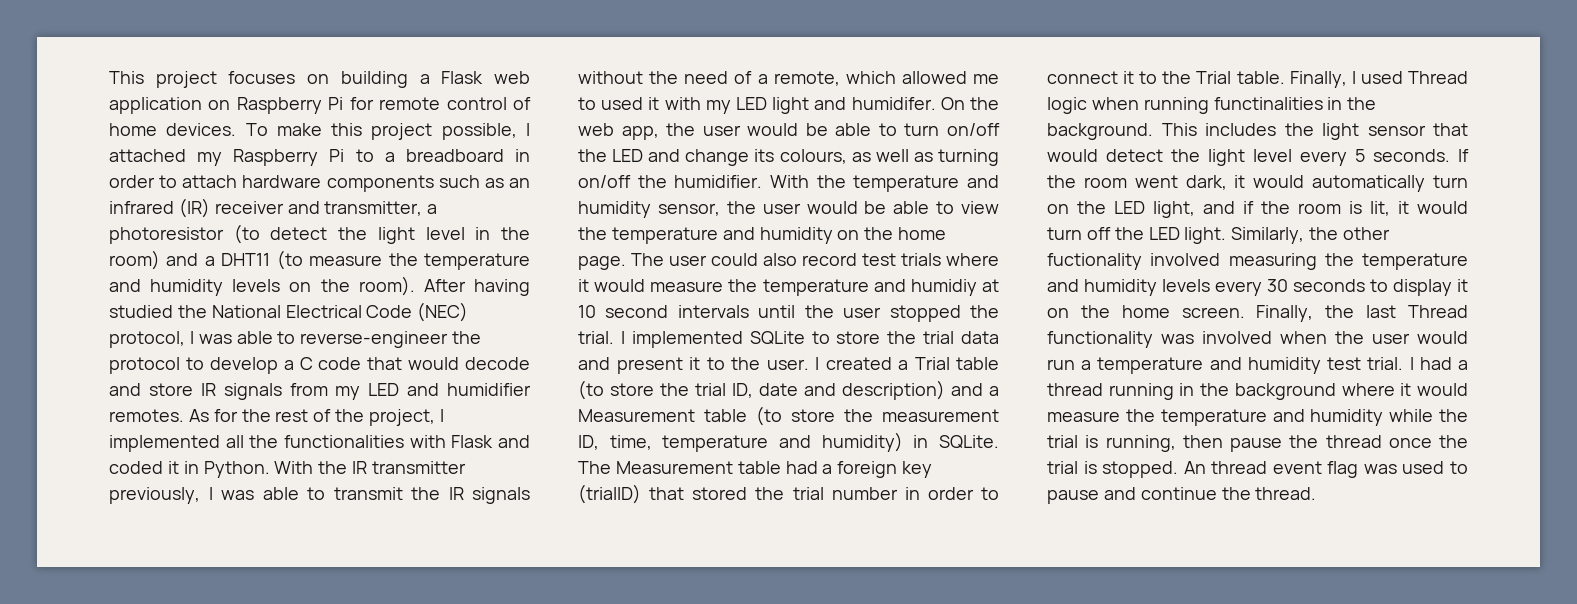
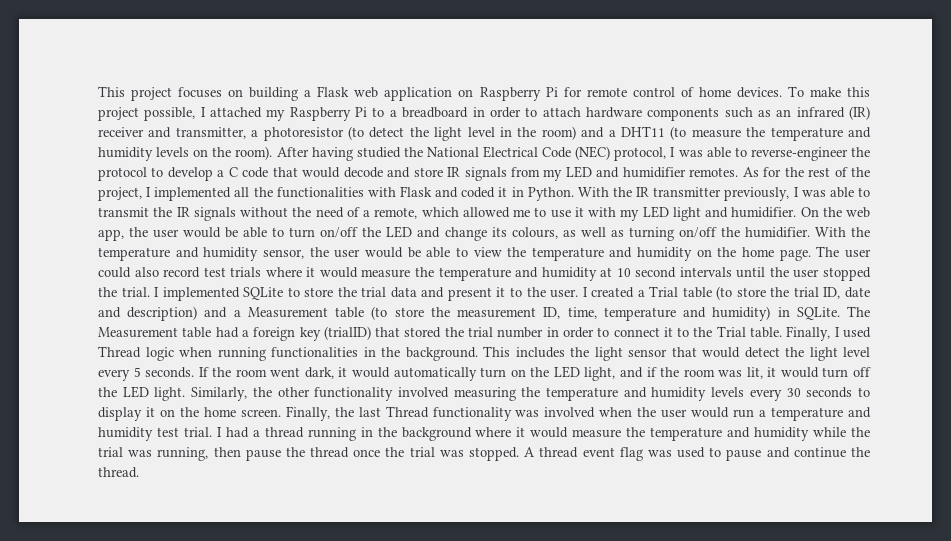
- With the IR transmitter previously, I was able to transmit the IR signals without the need of a remote, which allowed me to used it with my LED light and humidifer.
+ With the IR transmitter previously, I was able to transmit the IR signals without the need of a remote, which allowed me to use it with my LED light and humidifier.
- The user could also record test trials where it would measure the temperature and humidiy at 10 second intervals until the user stopped the trial.
+ The user could also record test trials where it would measure the temperature and humidity at 10 second intervals until the user stopped the trial.
- Finally, I used Thread logic when running functinalities in the background.
+ Finally, I used Thread logic when running functionalities in the background.
- If the room went dark, it would automatically turn on the LED light, and if the room is lit, it would turn off the LED light.
+ If the room went dark, it would automatically turn on the LED light, and if the room was lit, it would turn off the LED light.
- Similarly, the other fuctionality involved measuring the temperature and humidity levels every 30 seconds to display it on the home screen.
+ Similarly, the other functionality involved measuring the temperature and humidity levels every 30 seconds to display it on the home screen.
- I had a thread running in the background where it would measure the temperature and humidity while the trial is running, then pause the thread once the trial is stopped. An thread event flag was used to pause and continue the thread.
+ I had a thread running in the background where it would measure the temperature and humidity while the trial was running, then pause the thread once the trial was stopped. A thread event flag was used to pause and continue the thread.

